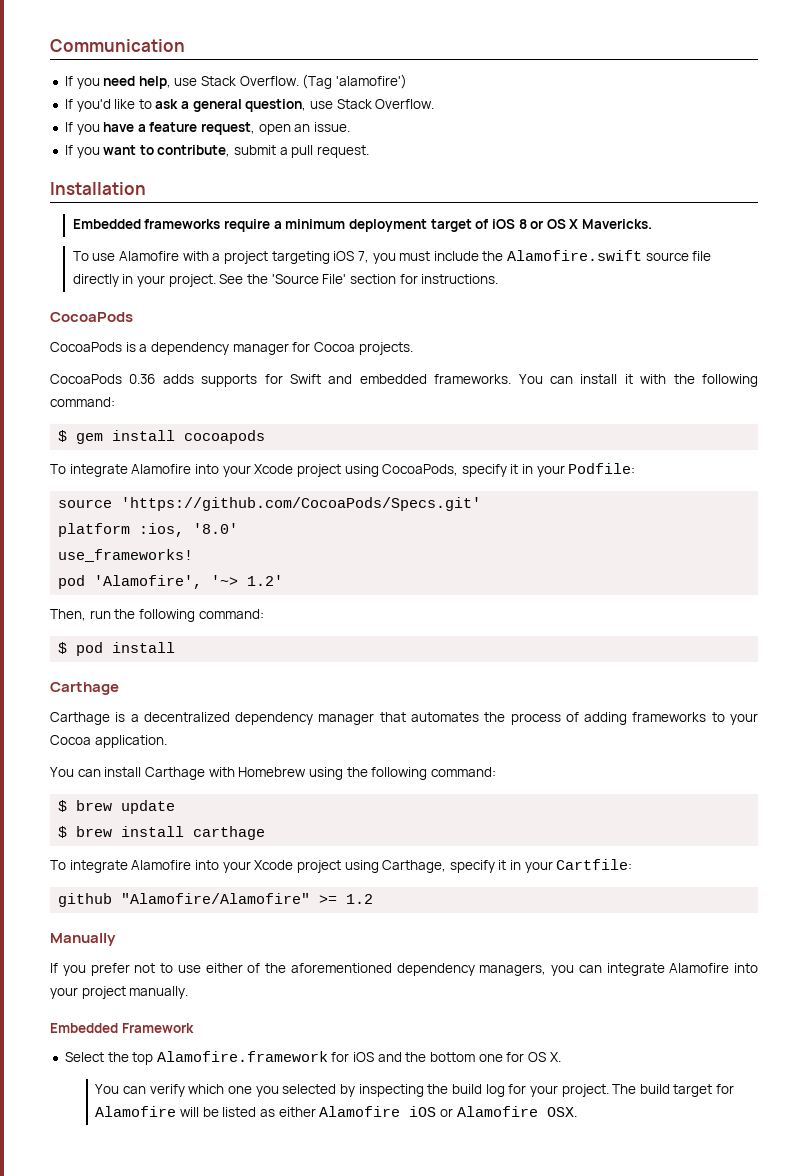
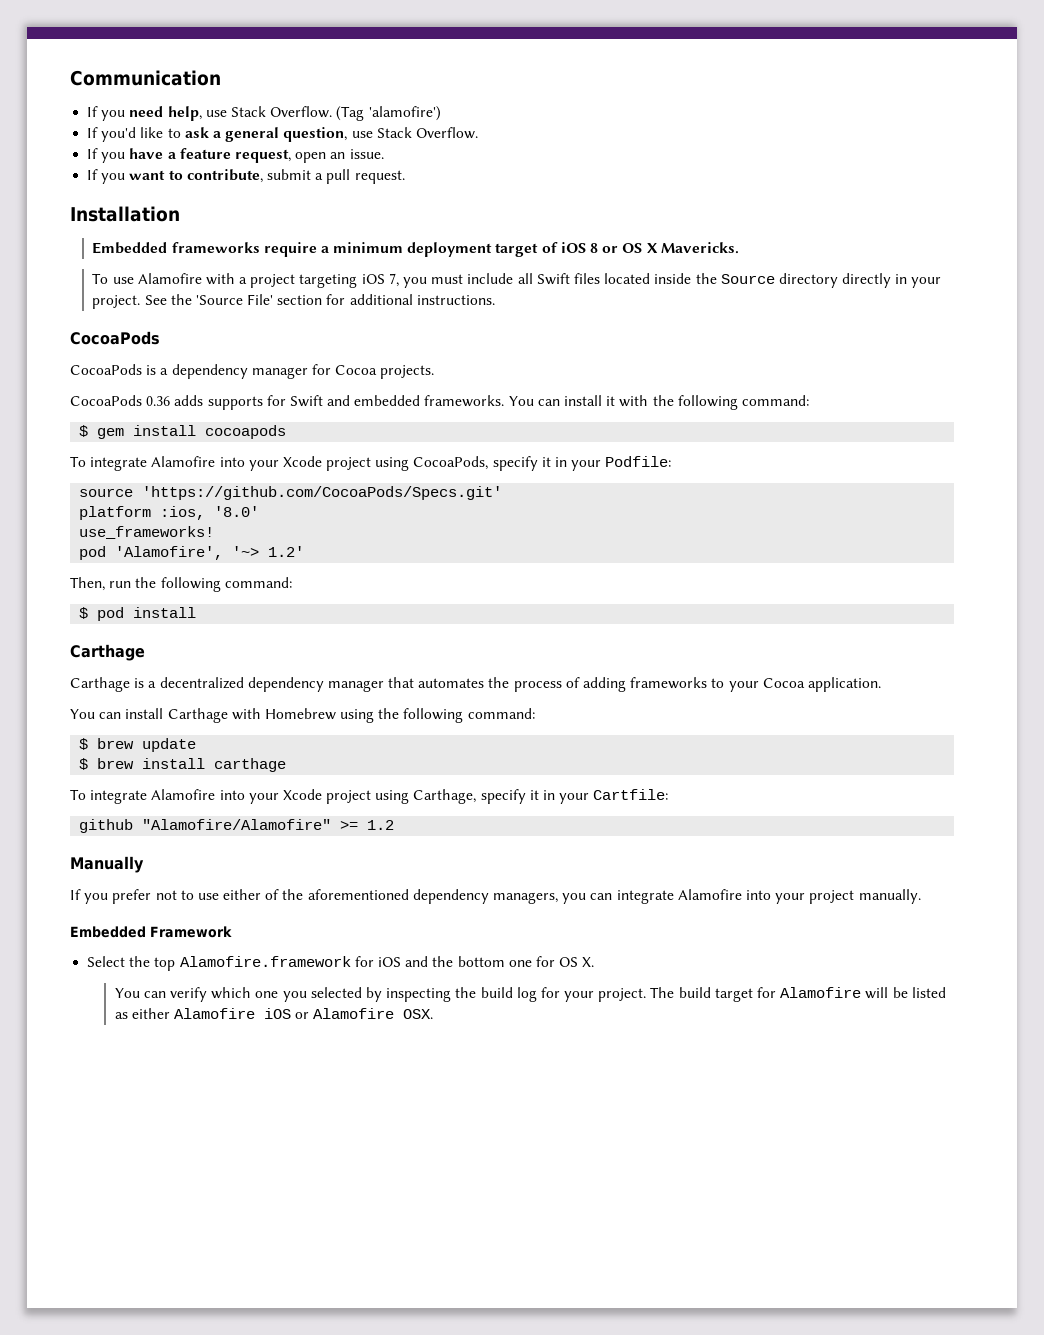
- To use Alamofire with a project targeting iOS 7, you must include the Alamofire.swift source file directly in your project.
+ To use Alamofire with a project targeting iOS 7, you must include all Swift files located inside the Source directory directly in your project.
- See the 'Source File' section for instructions.
+ See the 'Source File' section for additional instructions.

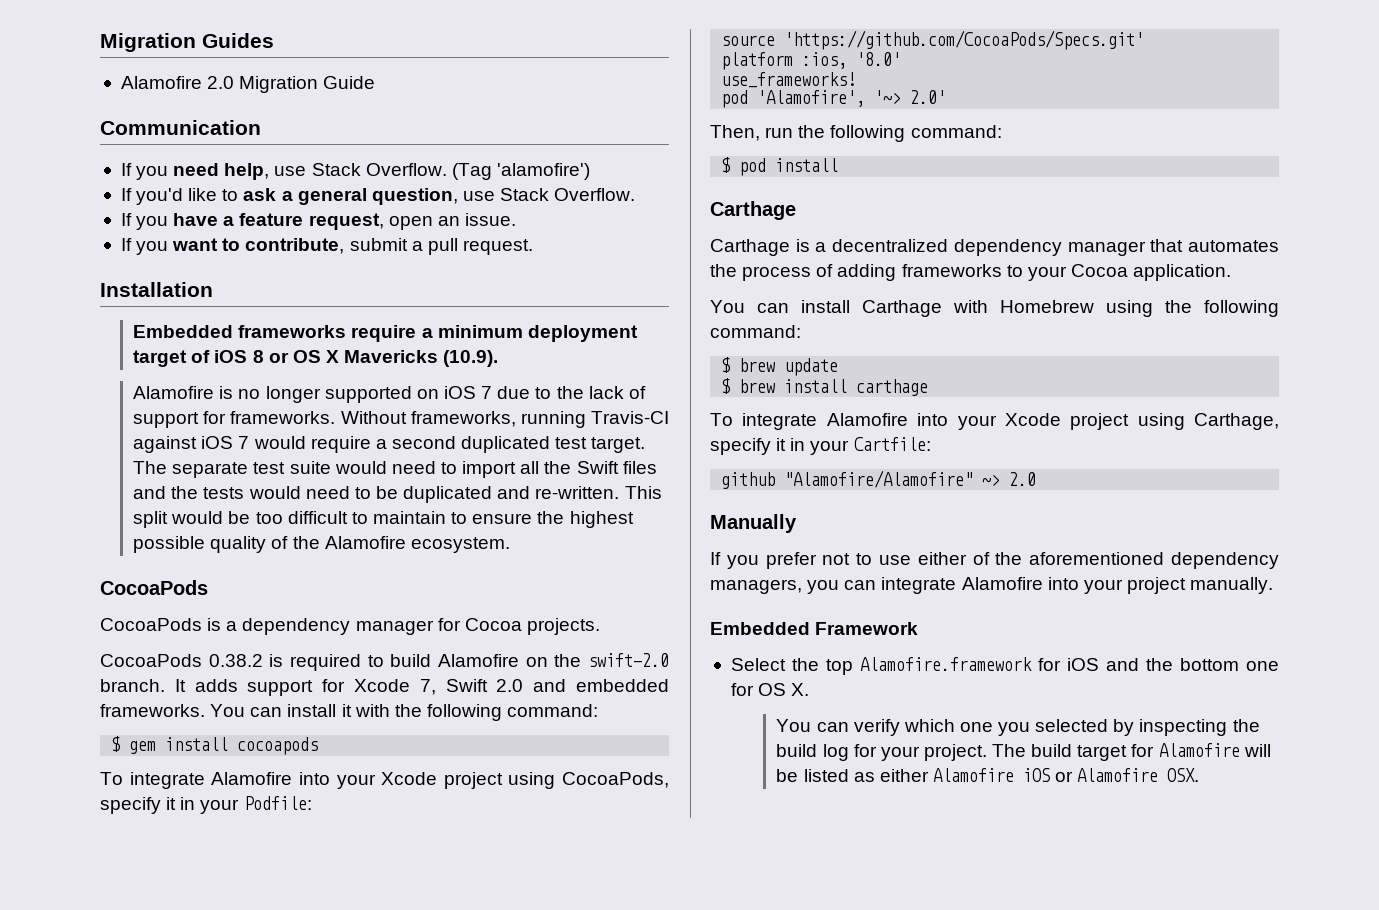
+ Migration Guides
+ Alamofire 2.0 Migration Guide
- Embedded frameworks require a minimum deployment target of iOS 8 or OS X Mavericks.
- To use Alamofire with a project targeting iOS 7, you must include all Swift files located inside the Source directory directly in your project. See the 'Source File' section for additional instructions.
+ Embedded frameworks require a minimum deployment target of iOS 8 or OS X Mavericks (10.9).
+ Alamofire is no longer supported on iOS 7 due to the lack of support for frameworks. Without frameworks, running Travis-CI against iOS 7 would require a second duplicated test target. The separate test suite would need to import all the Swift files and the tests would need to be duplicated and re-written. This split would be too difficult to maintain to ensure the highest possible quality of the Alamofire ecosystem.
- CocoaPods 0.36 adds supports for Swift and embedded frameworks.
+ CocoaPods 0.38.2 is required to build Alamofire on the swift-2.0 branch. It adds support for Xcode 7, Swift 2.0 and embedded frameworks.
- pod 'Alamofire', '~> 1.2'
+ pod 'Alamofire', '~> 2.0'
- github "Alamofire/Alamofire" >= 1.2
+ github "Alamofire/Alamofire" ~> 2.0

